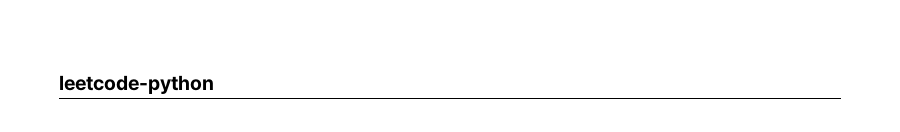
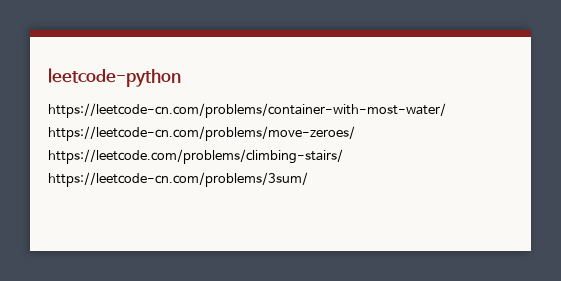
+ https://leetcode-cn.com/problems/container-with-most-water/ https://leetcode-cn.com/problems/move-zeroes/ https://leetcode.com/problems/climbing-stairs/ https://leetcode-cn.com/problems/3sum/

